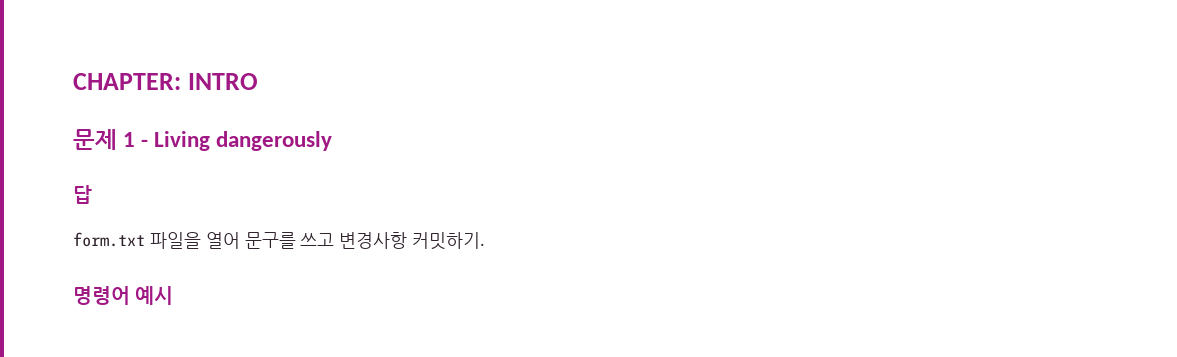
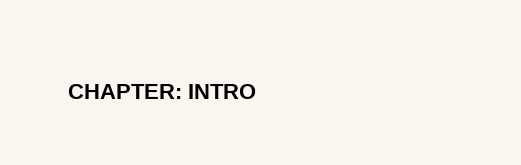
- 문제 1 - Living dangerously
- 답
- form.txt 파일을 열어 문구를 쓰고 변경사항 커밋하기.
- 명령어 예시

